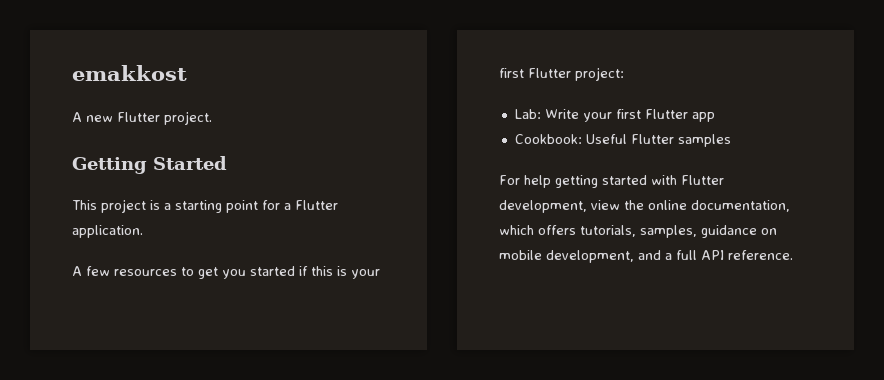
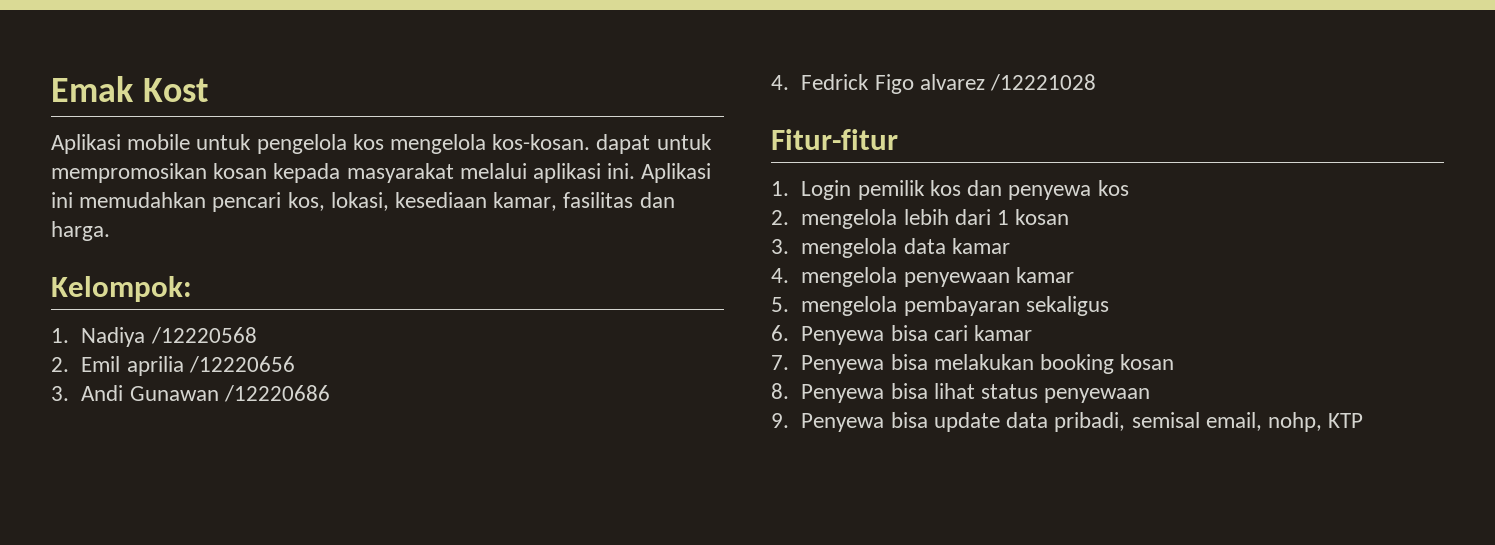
- emakkost
- A new Flutter project.
- Getting Started
- This project is a starting point for a Flutter application.
- A few resources to get you started if this is your first Flutter project:
- Lab: Write your first Flutter app
- Cookbook: Useful Flutter samples
- For help getting started with Flutter development, view the online documentation, which offers tutorials, samples, guidance on mobile development, and a full API reference.
+ Emak Kost
+ Aplikasi mobile untuk pengelola kos mengelola kos-kosan. dapat untuk mempromosikan kosan kepada masyarakat melalui aplikasi ini. Aplikasi ini memudahkan pencari kos, lokasi, kesediaan kamar, fasilitas dan harga.
+ Kelompok:
+ 1. Nadiya /12220568
+ 2. Emil aprilia /12220656
+ 3. Andi Gunawan /12220686
+ 4. Fedrick Figo alvarez /12221028
+ Fitur-fitur
+ 1. Login pemilik kos dan penyewa kos
+ 2. mengelola lebih dari 1 kosan
+ 3. mengelola data kamar
+ 4. mengelola penyewaan kamar
+ 5. mengelola pembayaran sekaligus
+ 6. Penyewa bisa cari kamar
+ 7. Penyewa bisa melakukan booking kosan
+ 8. Penyewa bisa lihat status penyewaan
+ 9. Penyewa bisa update data pribadi, semisal email, nohp, KTP

